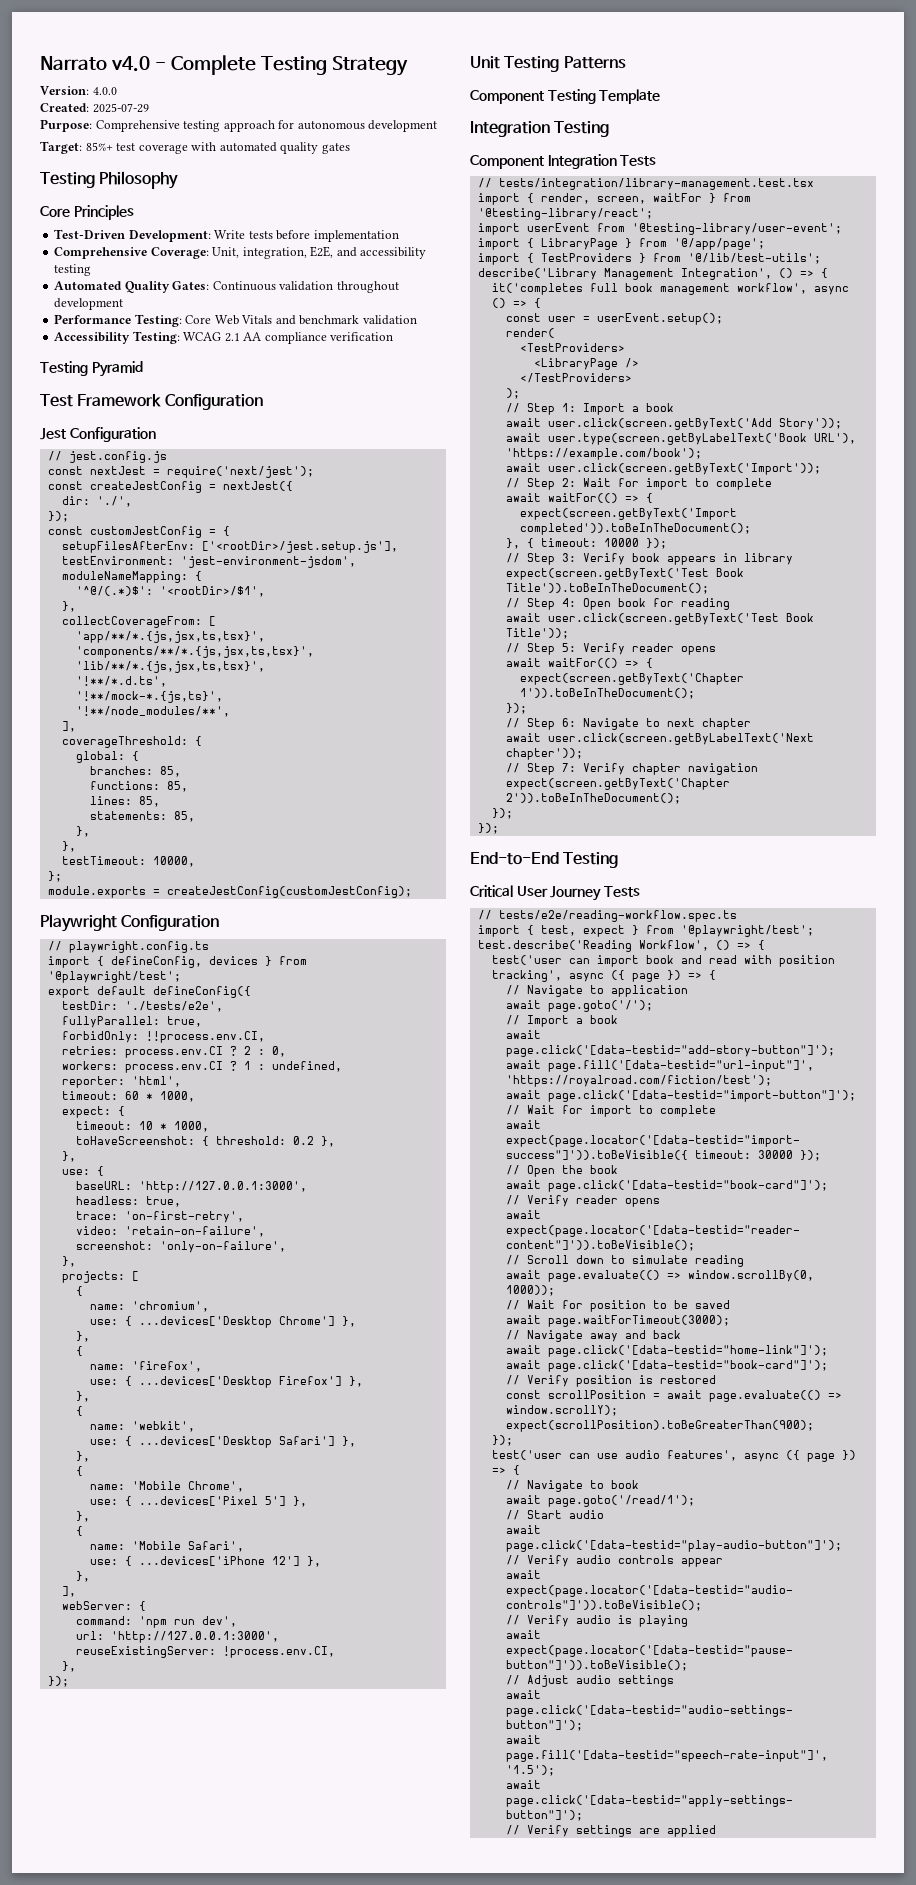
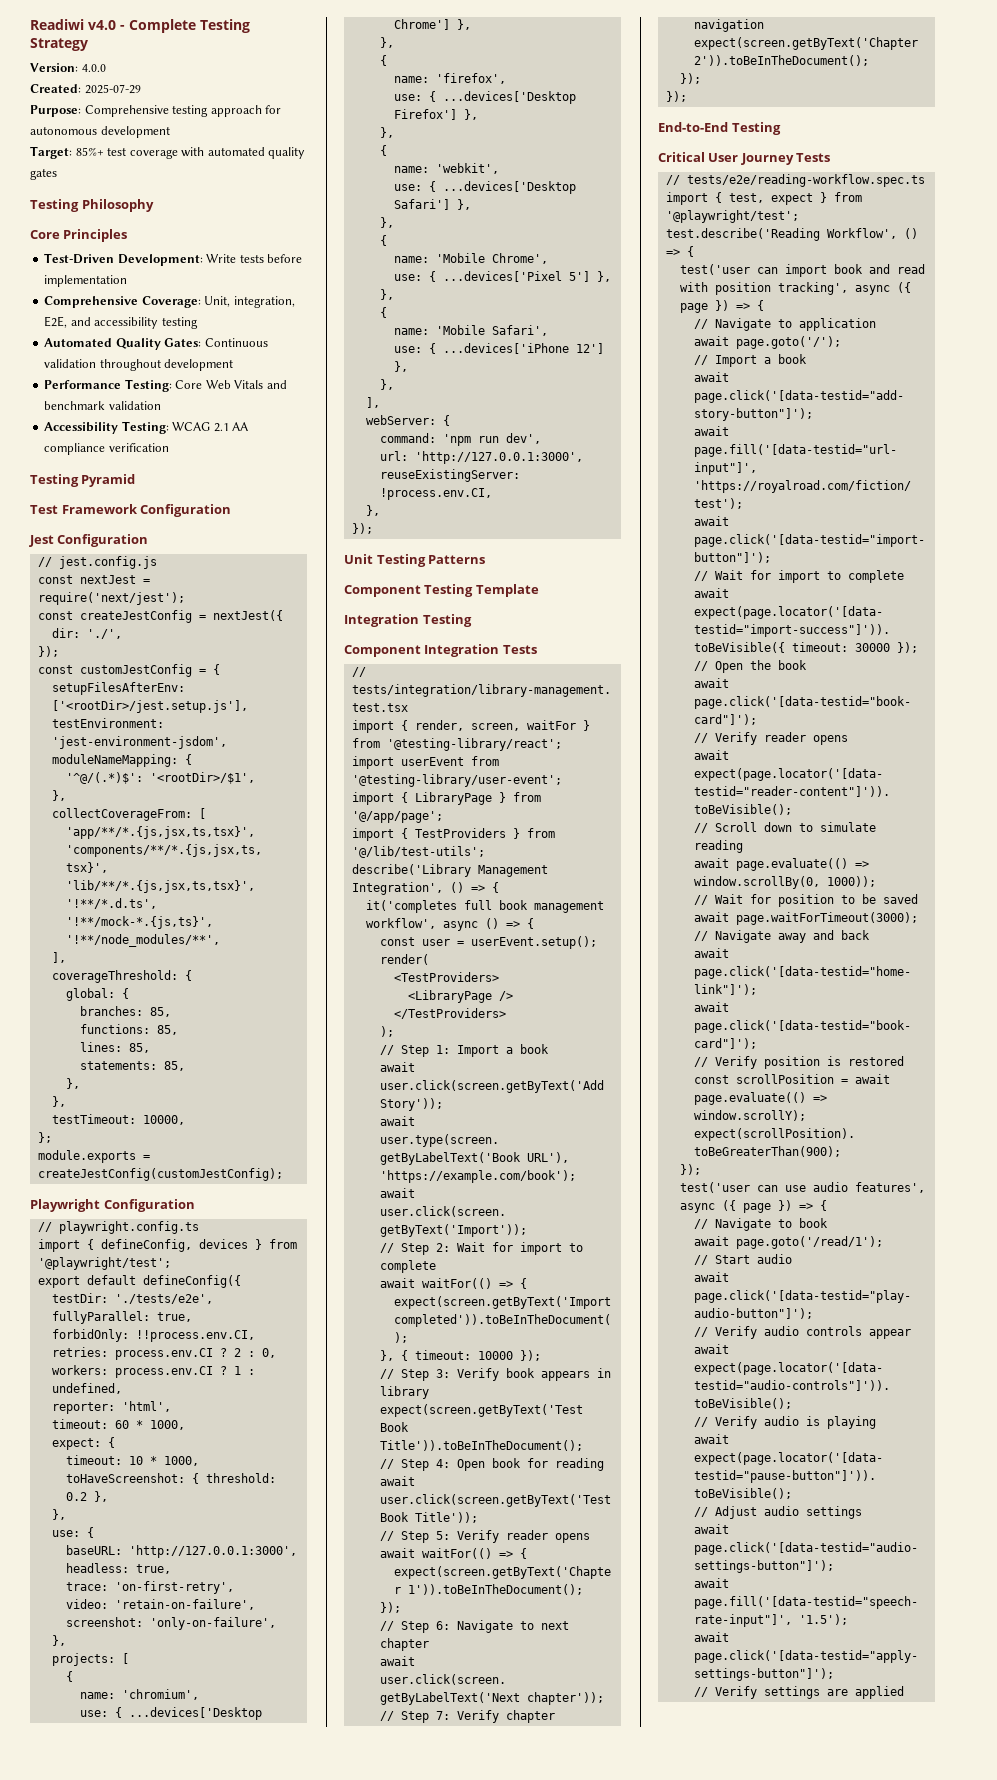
- Narrato v4.0 - Complete Testing Strategy
+ Readiwi v4.0 - Complete Testing Strategy

